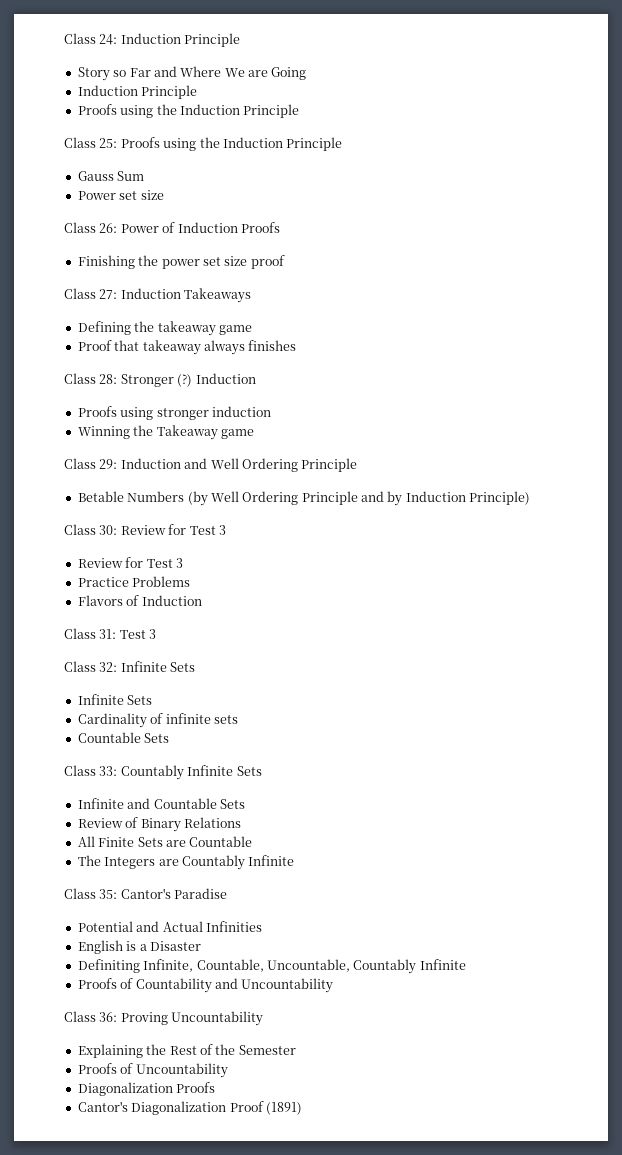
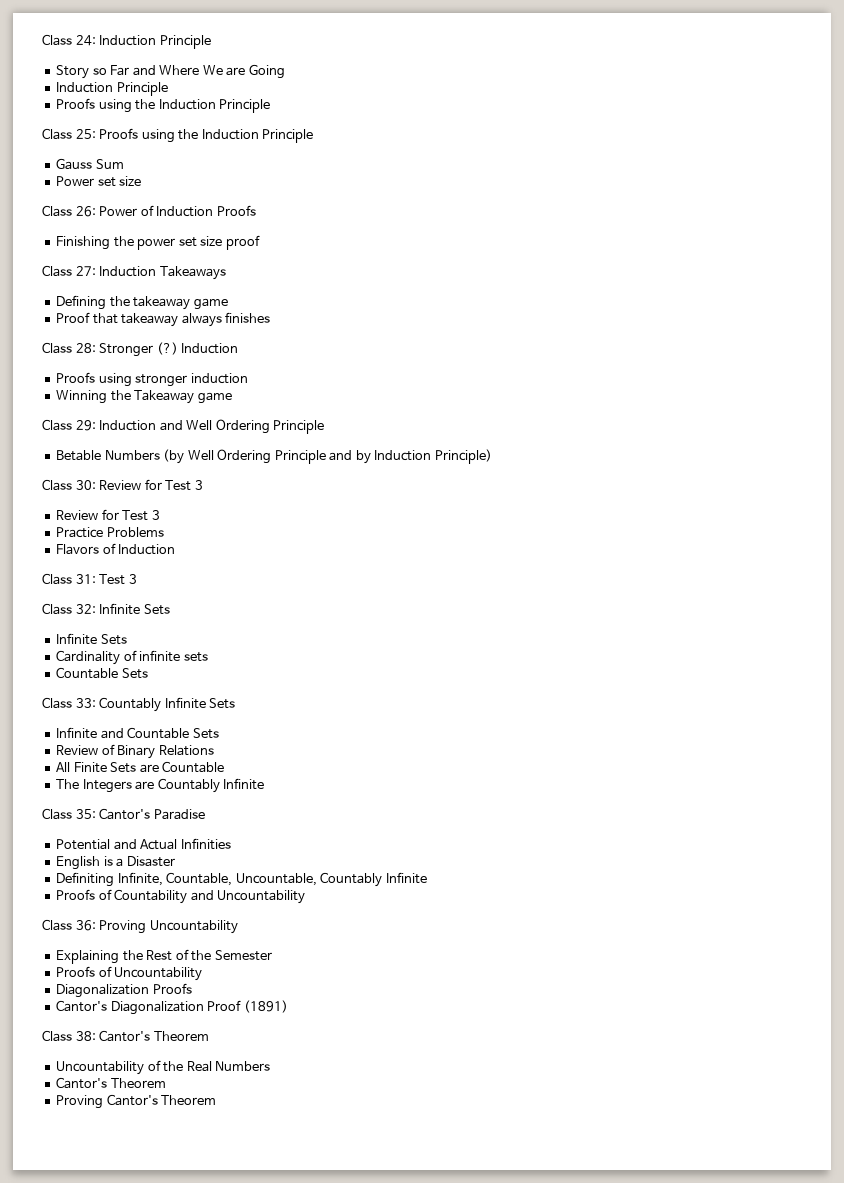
+ Class 38: Cantor's Theorem
+ Uncountability of the Real Numbers
+ Cantor's Theorem
+ Proving Cantor's Theorem

